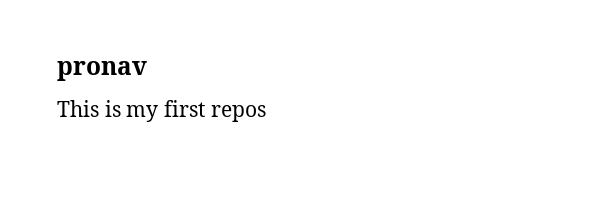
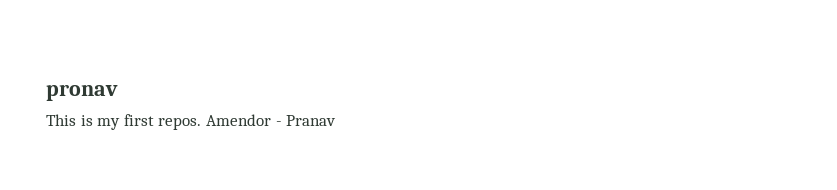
- This is my first repos
+ This is my first repos. Amendor - Pranav

